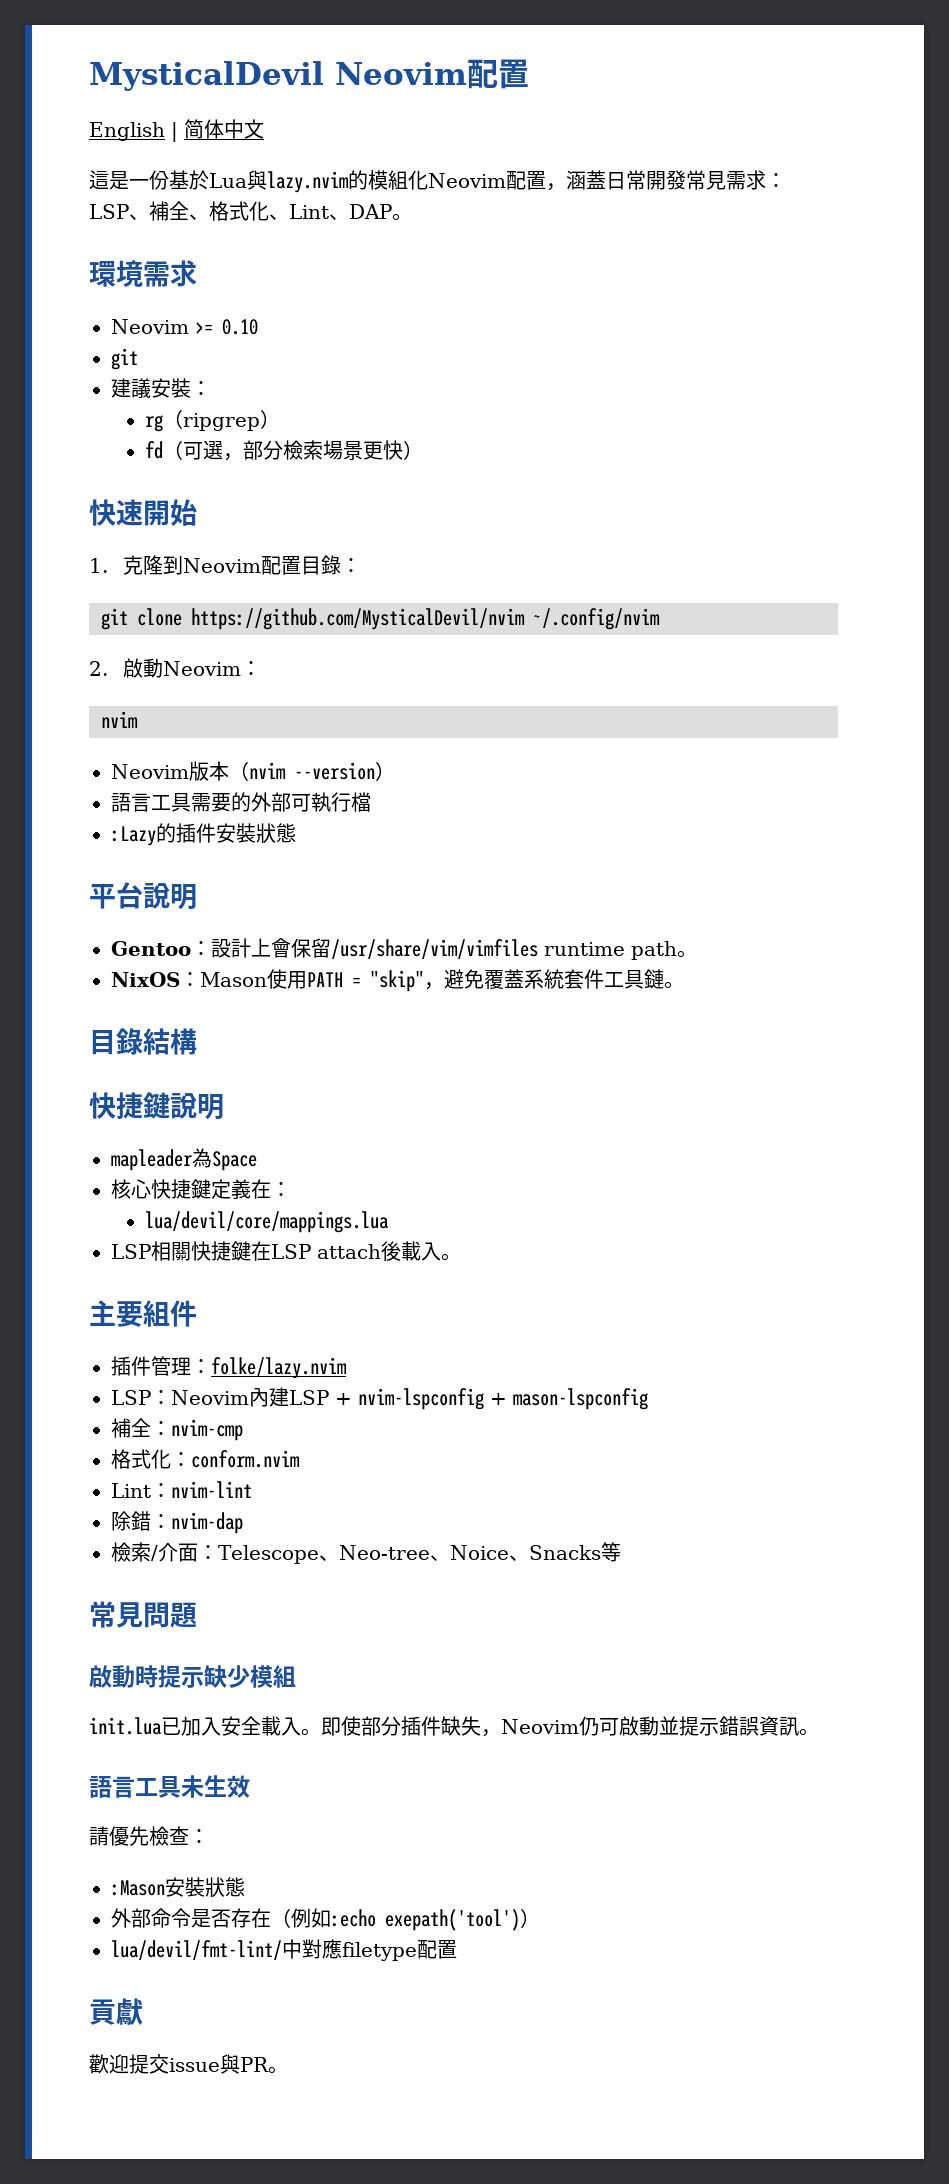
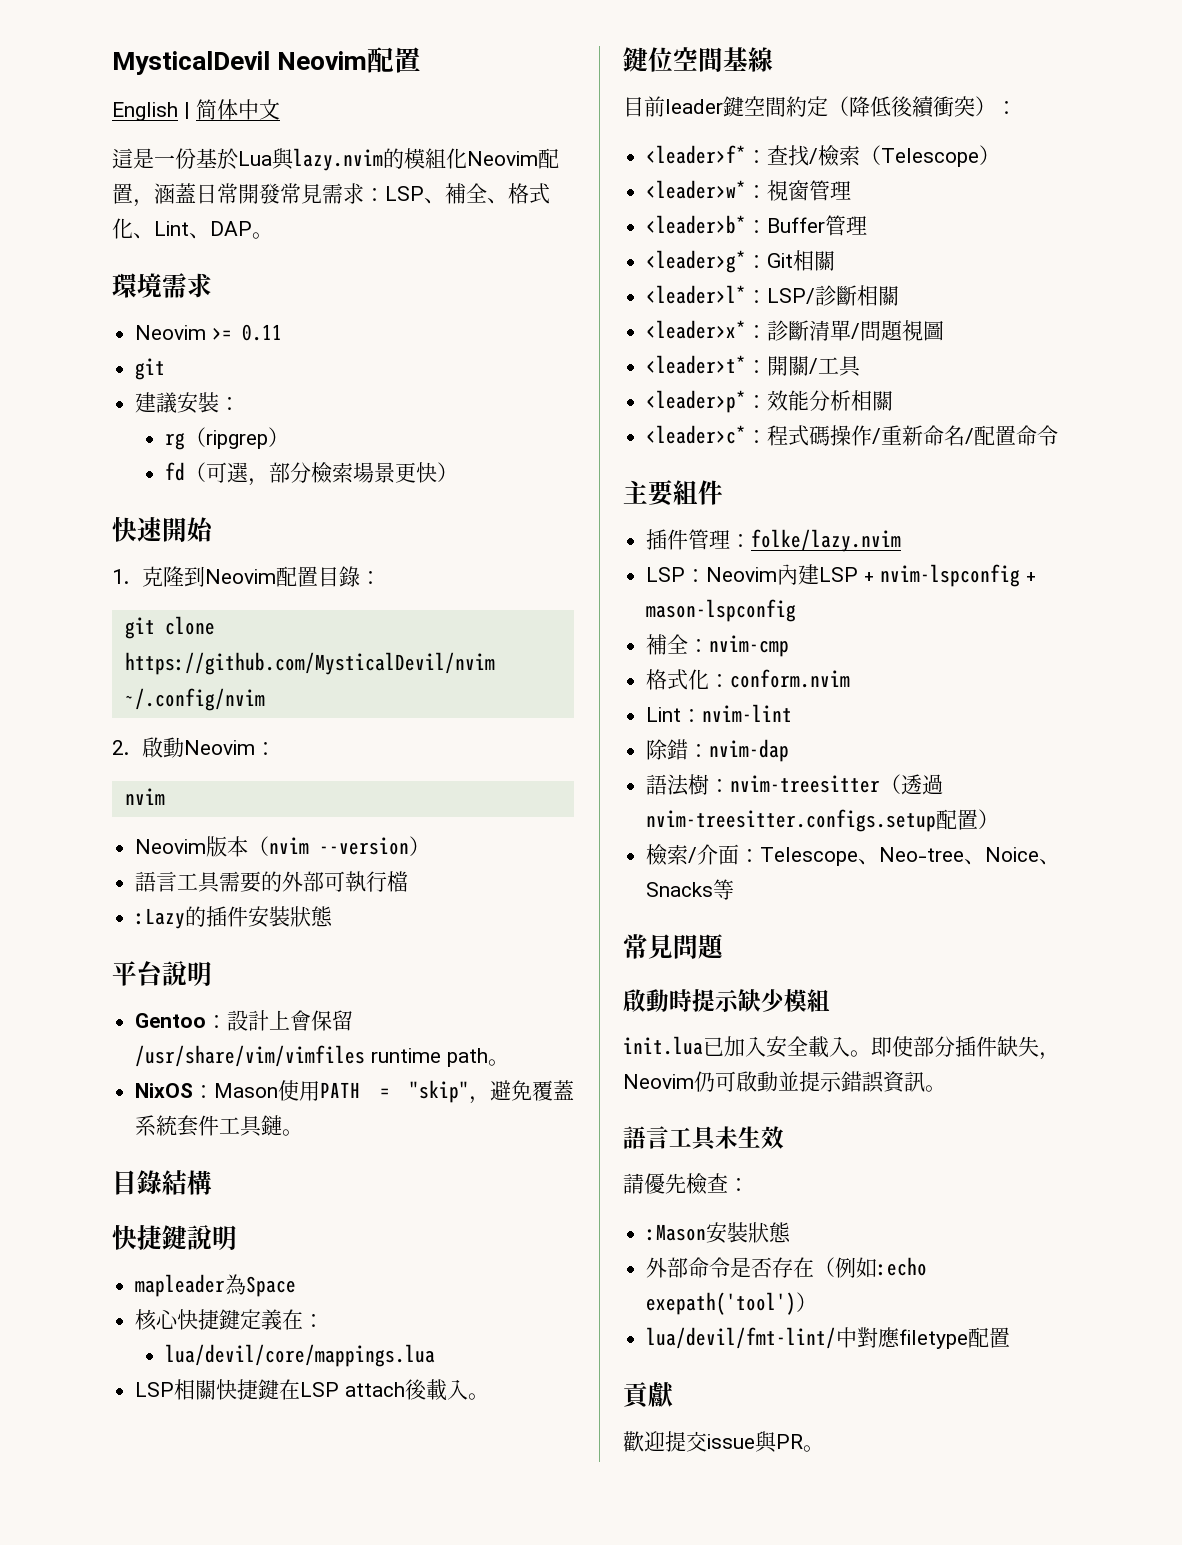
- Neovim >= 0.10
+ Neovim >= 0.11
+ 鍵位空間基線
+ 目前leader鍵空間約定（降低後續衝突）：
+ <leader>f*：查找/檢索（Telescope）
+ <leader>w*：視窗管理
+ <leader>b*：Buffer管理
+ <leader>g*：Git相關
+ <leader>l*：LSP/診斷相關
+ <leader>x*：診斷清單/問題視圖
+ <leader>t*：開關/工具
+ <leader>p*：效能分析相關
+ <leader>c*：程式碼操作/重新命名/配置命令
+ 語法樹：nvim-treesitter（透過nvim-treesitter.configs.setup配置）

